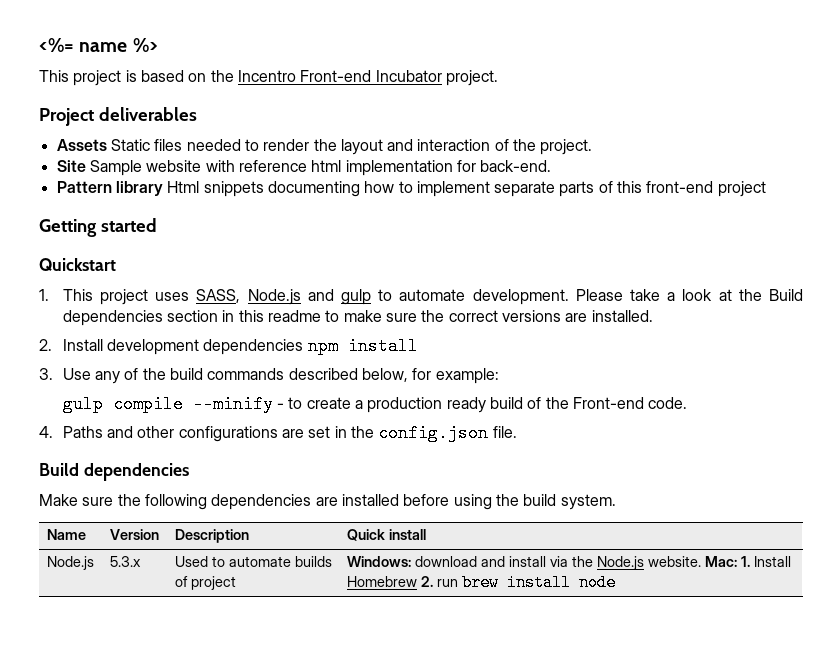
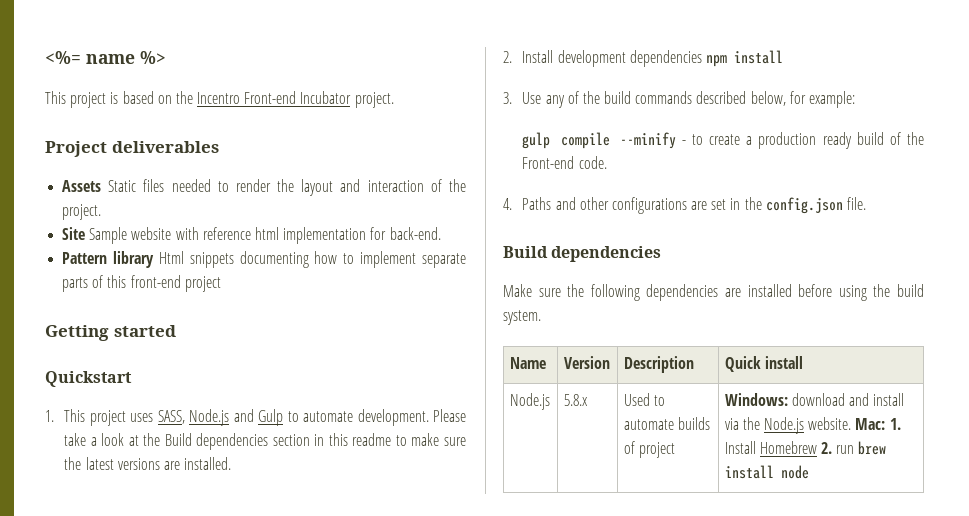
- 1. This project uses SASS, Node.js and gulp to automate development.
+ 1. This project uses SASS, Node.js and Gulp to automate development.
- Please take a look at the Build dependencies section in this readme to make sure the correct versions are installed.
+ Please take a look at the Build dependencies section in this readme to make sure the latest versions are installed.
- Node.js | 5.3.x | Used to automate builds of project | Windows: download and install via the Node.js website. Mac: 1. Install Homebrew 2. run brew install node
+ Node.js | 5.8.x | Used to automate builds of project | Windows: download and install via the Node.js website. Mac: 1. Install Homebrew 2. run brew install node

